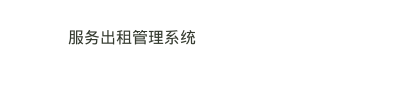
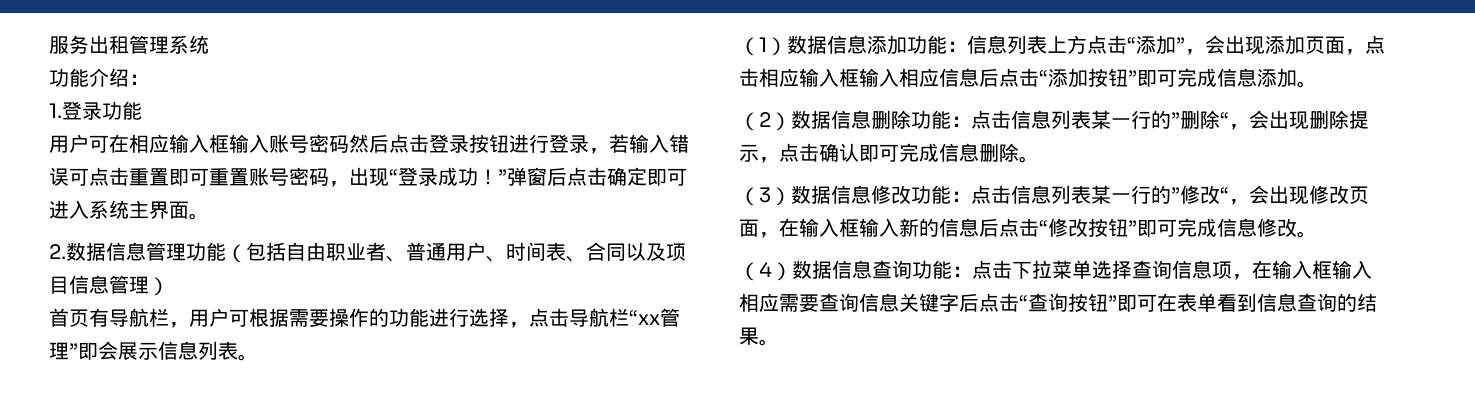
+ 功能介绍：
+ 1.登录功能
+ 用户可在相应输入框输入账号密码然后点击登录按钮进行登录，若输入错误可点击重置即可重置账号密码，出现“登录成功！”弹窗后点击确定即可进入系统主界面。
+ 2.数据信息管理功能（包括自由职业者、普通用户、时间表、合同以及项目信息管理）
+ 首页有导航栏，用户可根据需要操作的功能进行选择，点击导航栏“xx管理”即会展示信息列表。
+ （1）数据信息添加功能：信息列表上方点击“添加”，会出现添加页面，点击相应输入框输入相应信息后点击“添加按钮”即可完成信息添加。
+ （2）数据信息删除功能：点击信息列表某一行的”删除“，会出现删除提示，点击确认即可完成信息删除。
+ （3）数据信息修改功能：点击信息列表某一行的”修改“，会出现修改页面，在输入框输入新的信息后点击“修改按钮”即可完成信息修改。
+ （4）数据信息查询功能：点击下拉菜单选择查询信息项，在输入框输入相应需要查询信息关键字后点击“查询按钮”即可在表单看到信息查询的结果。

